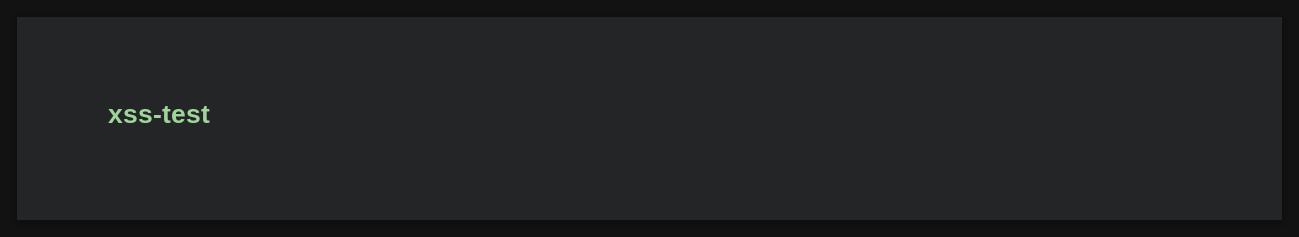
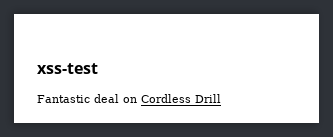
+ Fantastic deal on Cordless Drill

